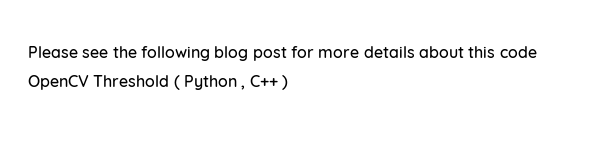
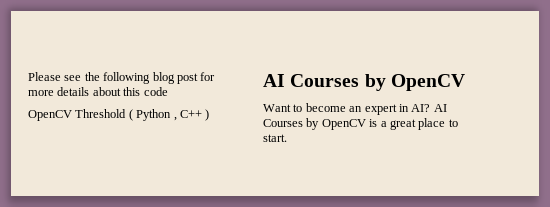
  OpenCV Threshold ( Python , C++ )
+ AI Courses by OpenCV
+ Want to become an expert in AI? AI Courses by OpenCV is a great place to start.

